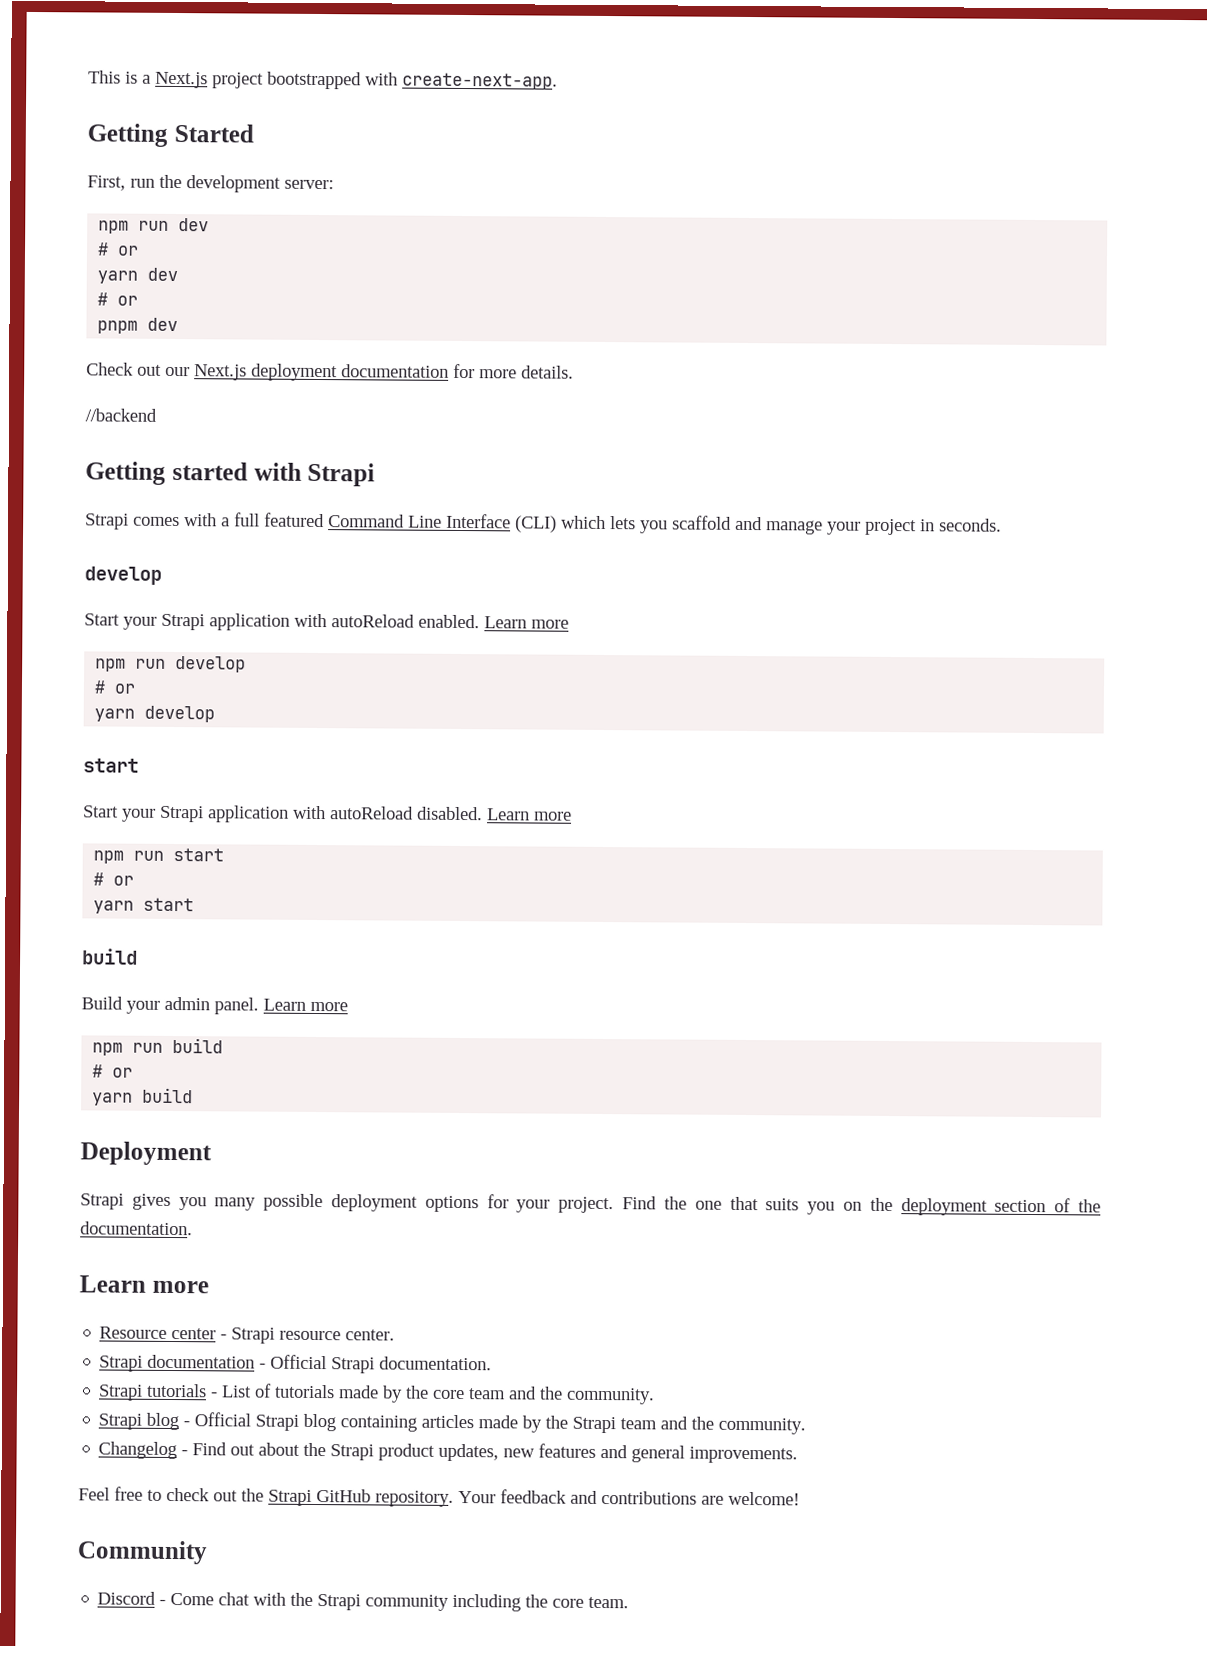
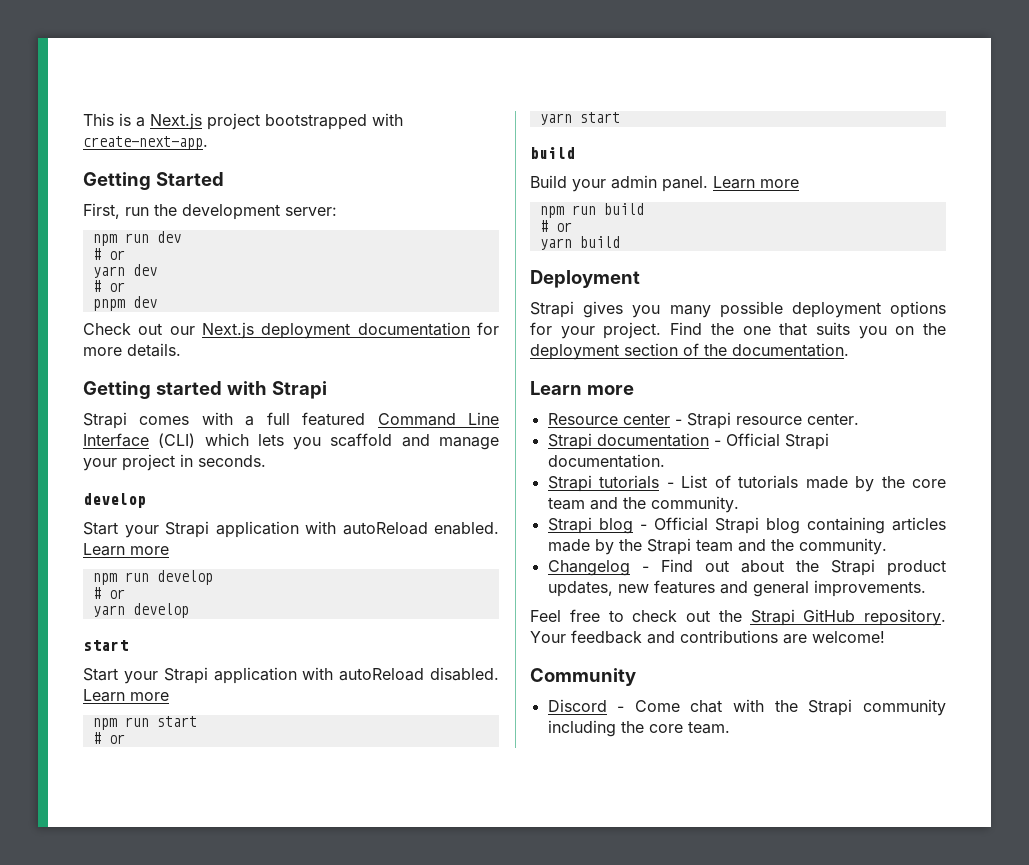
- //backend

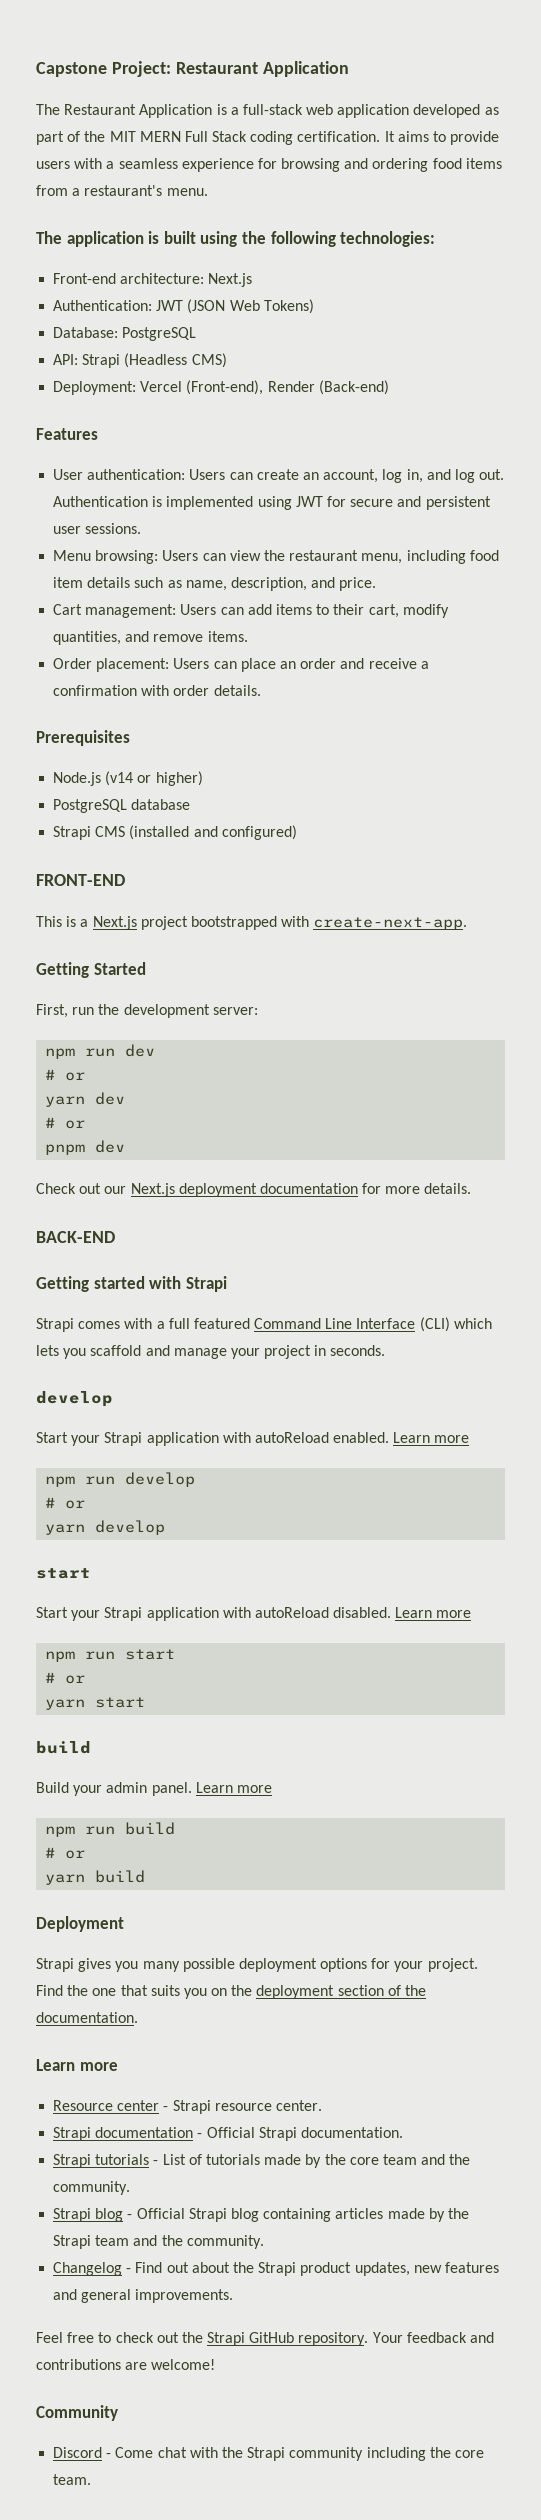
+ Capstone Project: Restaurant Application
+ The Restaurant Application is a full-stack web application developed as part of the MIT MERN Full Stack coding certification. It aims to provide users with a seamless experience for browsing and ordering food items from a restaurant's menu.
+ The application is built using the following technologies:
+ Front-end architecture: Next.js
+ Authentication: JWT (JSON Web Tokens)
+ Database: PostgreSQL
+ API: Strapi (Headless CMS)
+ Deployment: Vercel (Front-end), Render (Back-end)
+ Features
+ User authentication: Users can create an account, log in, and log out. Authentication is implemented using JWT for secure and persistent user sessions.
+ Menu browsing: Users can view the restaurant menu, including food item details such as name, description, and price.
+ Cart management: Users can add items to their cart, modify quantities, and remove items.
+ Order placement: Users can place an order and receive a confirmation with order details.
+ Prerequisites
+ Node.js (v14 or higher)
+ PostgreSQL database
+ Strapi CMS (installed and configured)
+ FRONT-END
+ BACK-END

